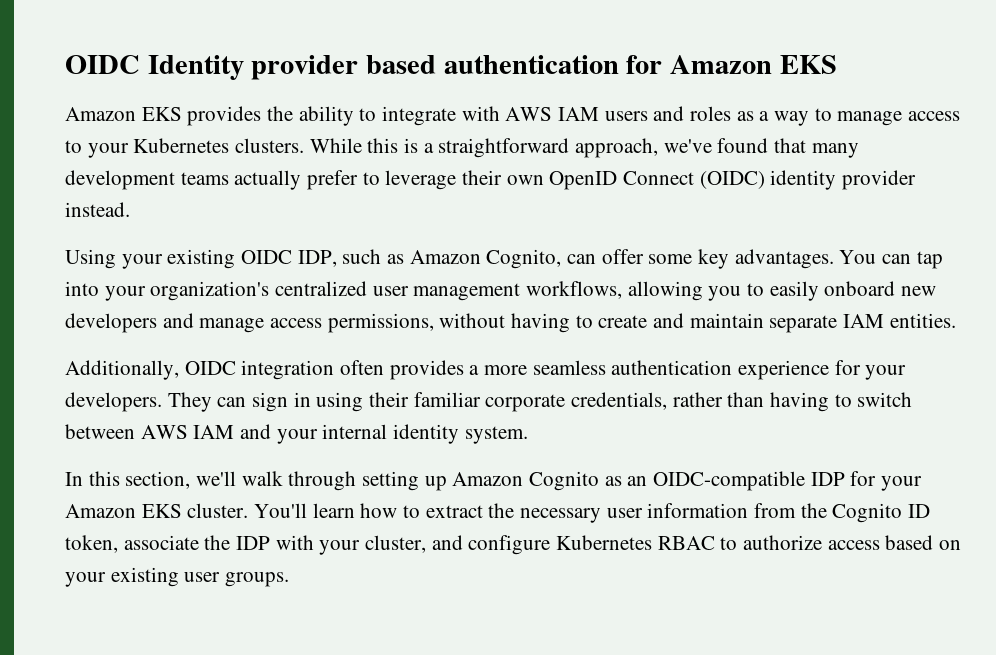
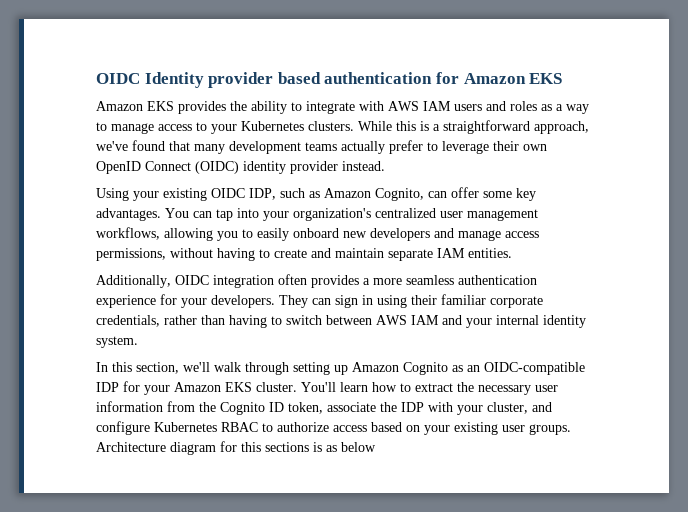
+ Architecture diagram for this sections is as below

